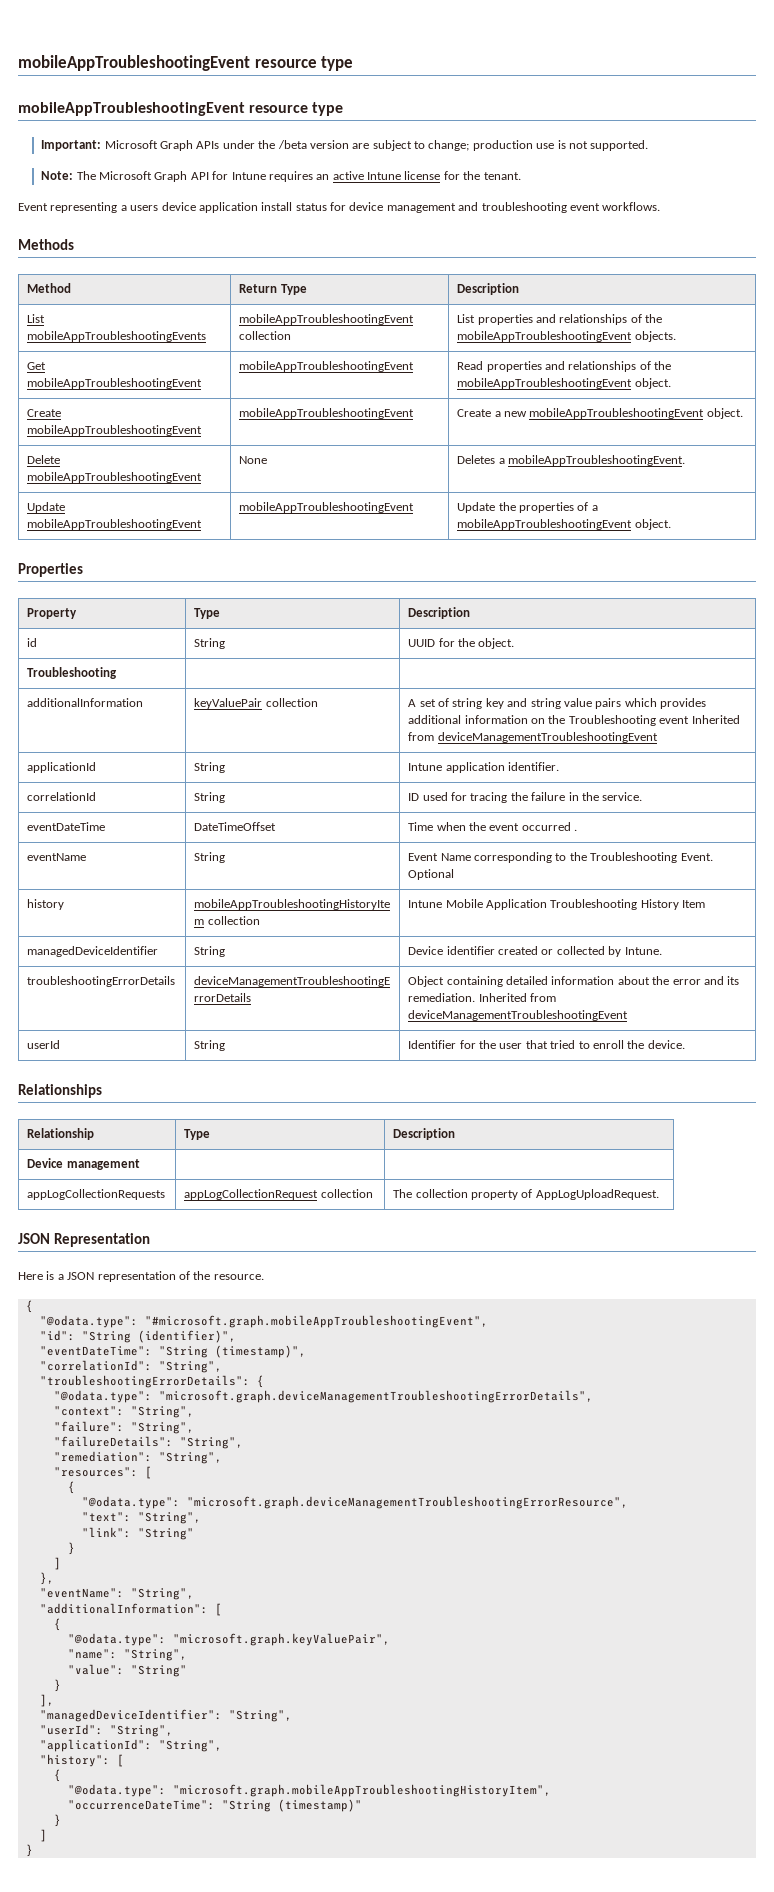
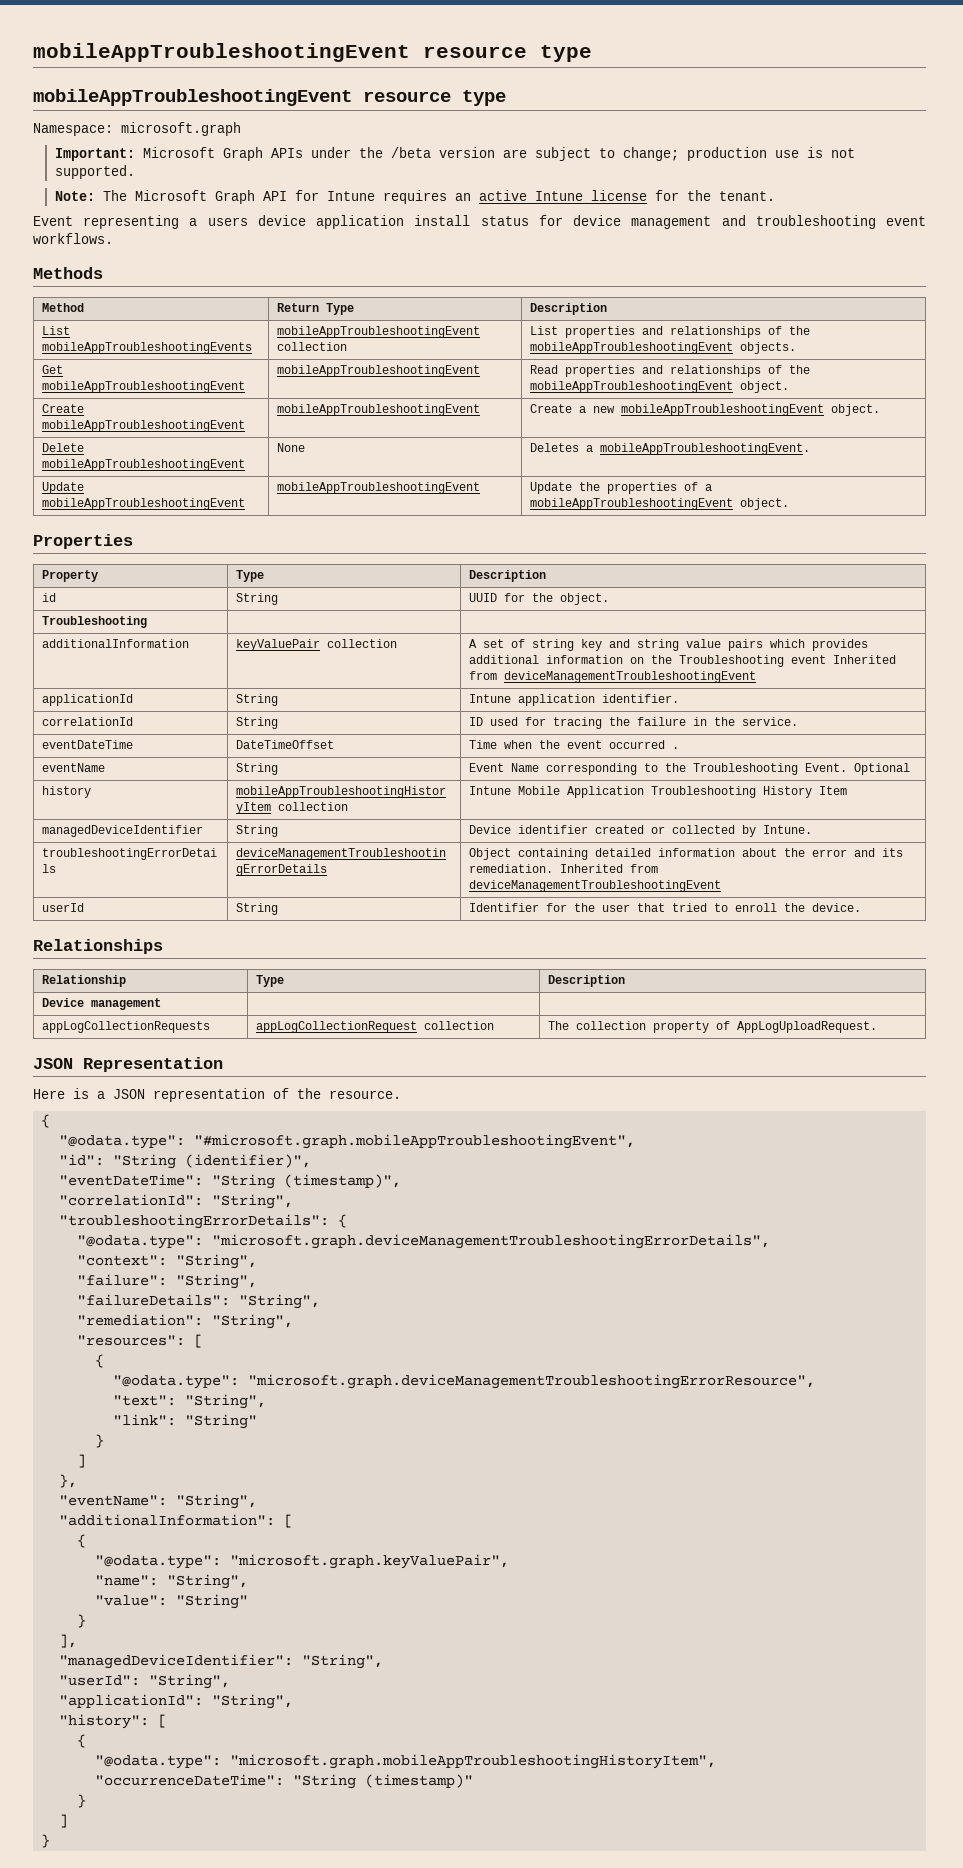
+ Namespace: microsoft.graph

